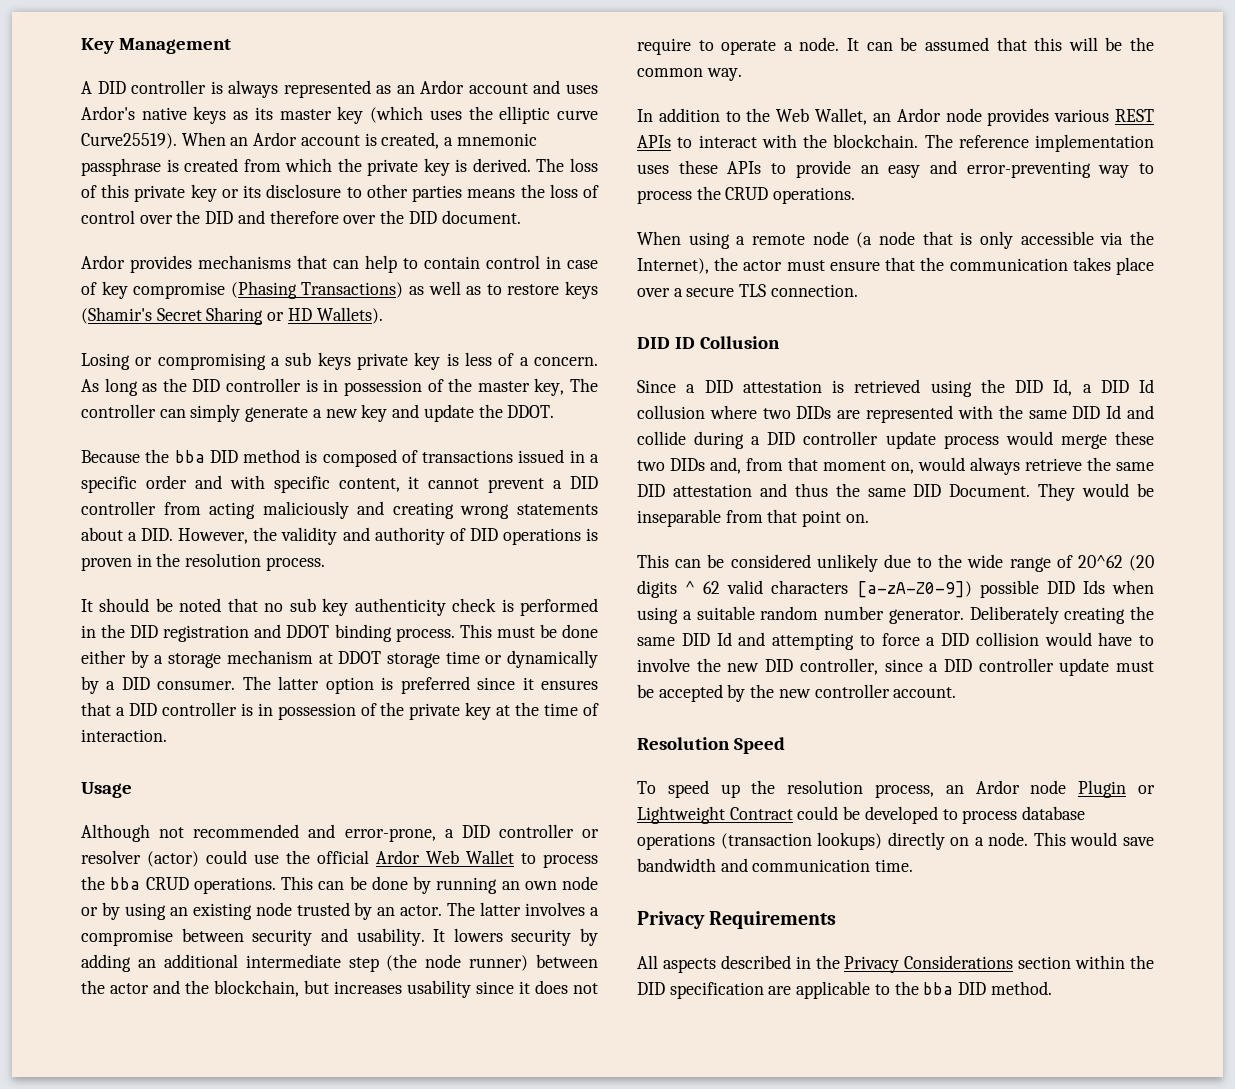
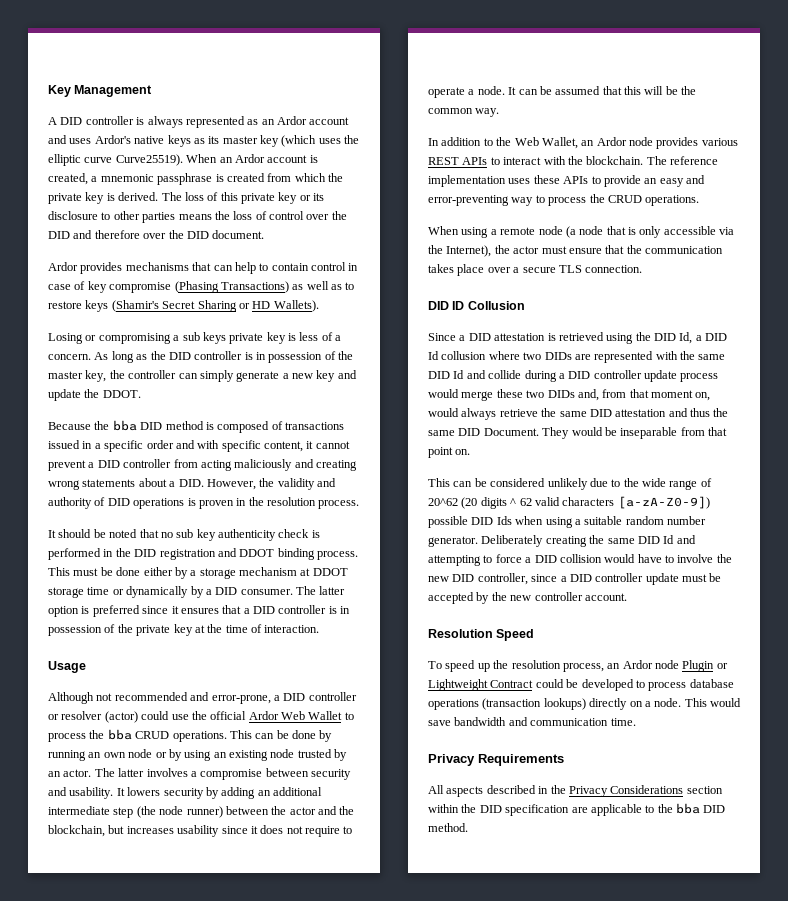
- As long as the DID controller is in possession of the master key, The controller can simply generate a new key and update the DDOT.
+ As long as the DID controller is in possession of the master key, the controller can simply generate a new key and update the DDOT.

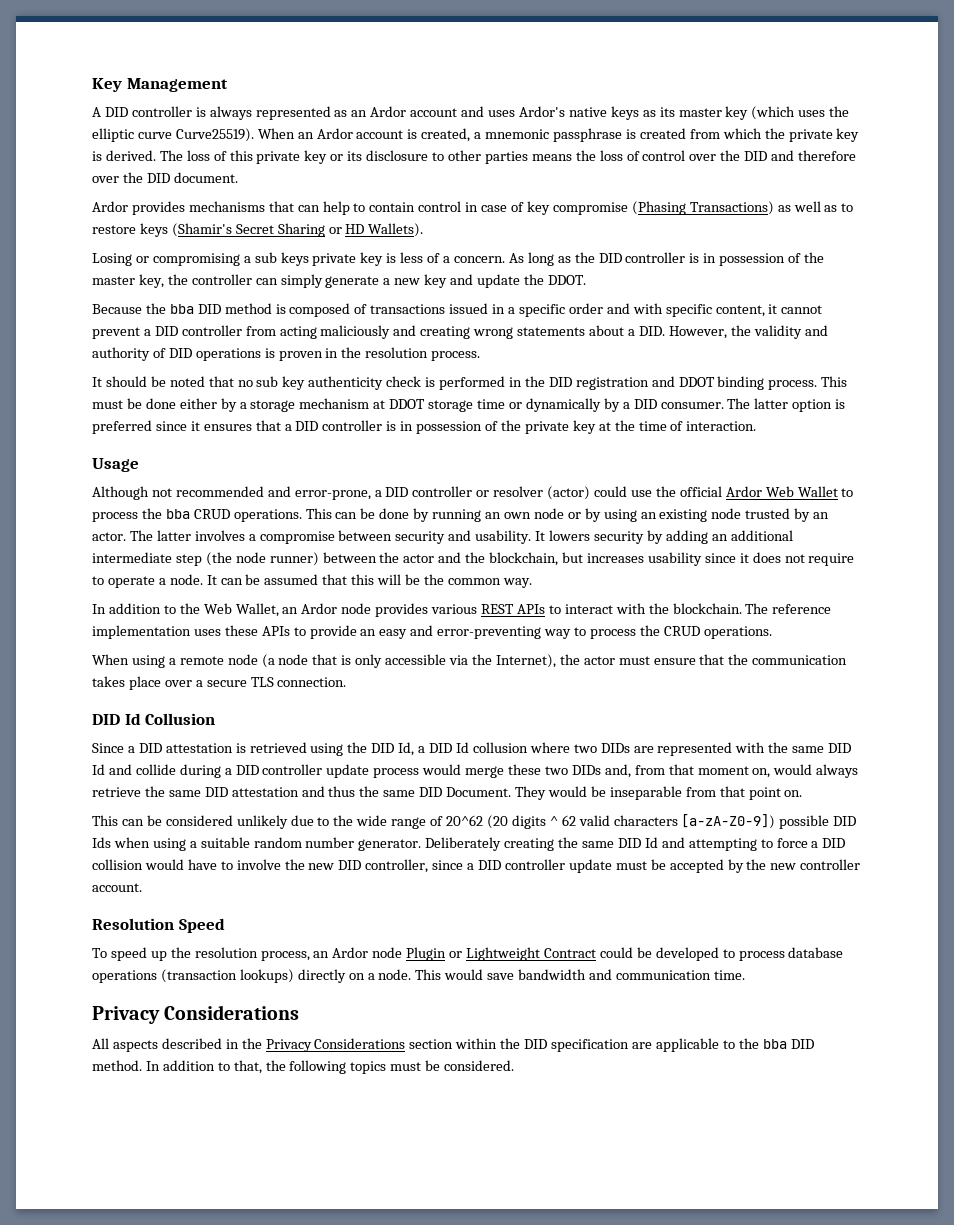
- DID ID Collusion
+ DID Id Collusion
  This would save bandwidth and communication time.
- Privacy Requirements
+ Privacy Considerations
+ In addition to that, the following topics must be considered.

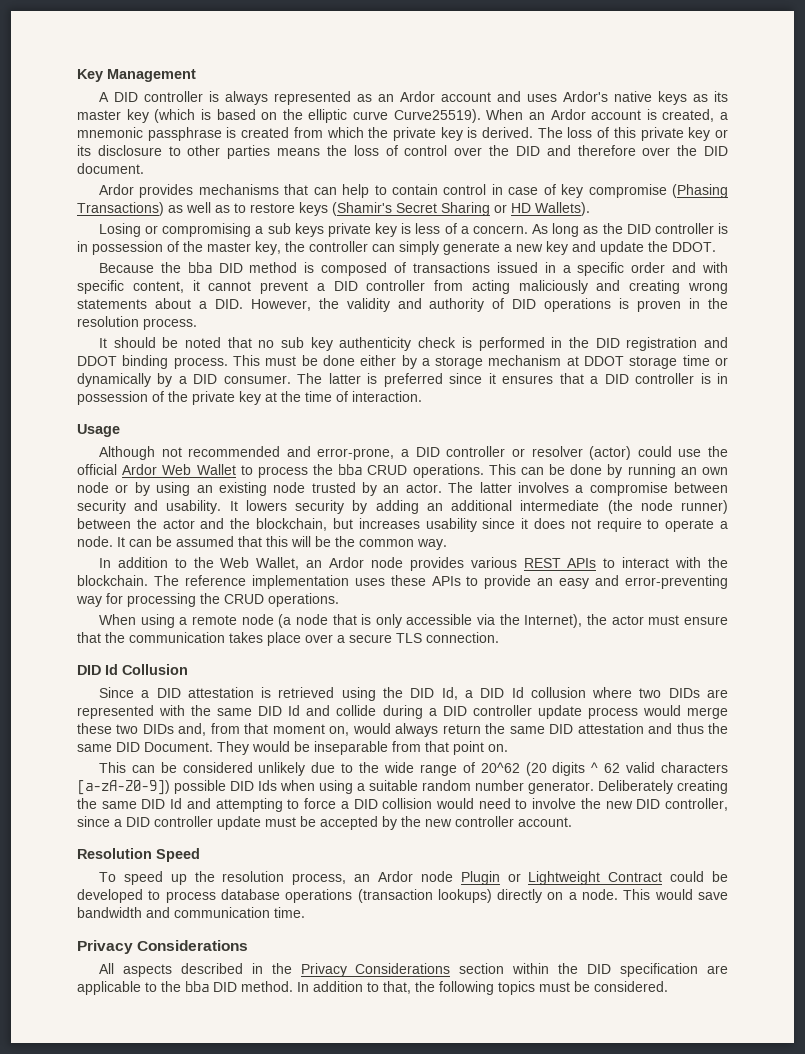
- A DID controller is always represented as an Ardor account and uses Ardor's native keys as its master key (which uses the elliptic curve Curve25519).
+ A DID controller is always represented as an Ardor account and uses Ardor's native keys as its master key (which is based on the elliptic curve Curve25519).
- The latter option is preferred since it ensures that a DID controller is in possession of the private key at the time of interaction.
+ The latter is preferred since it ensures that a DID controller is in possession of the private key at the time of interaction.
- It lowers security by adding an additional intermediate step (the node runner) between the actor and the blockchain, but increases usability since it does not require to operate a node.
+ It lowers security by adding an additional intermediate (the node runner) between the actor and the blockchain, but increases usability since it does not require to operate a node.
- The reference implementation uses these APIs to provide an easy and error-preventing way to process the CRUD operations.
+ The reference implementation uses these APIs to provide an easy and error-preventing way for processing the CRUD operations.
- Since a DID attestation is retrieved using the DID Id, a DID Id collusion where two DIDs are represented with the same DID Id and collide during a DID controller update process would merge these two DIDs and, from that moment on, would always retrieve the same DID attestation and thus the same DID Document.
+ Since a DID attestation is retrieved using the DID Id, a DID Id collusion where two DIDs are represented with the same DID Id and collide during a DID controller update process would merge these two DIDs and, from that moment on, would always return the same DID attestation and thus the same DID Document.
- Deliberately creating the same DID Id and attempting to force a DID collision would have to involve the new DID controller, since a DID controller update must be accepted by the new controller account.
+ Deliberately creating the same DID Id and attempting to force a DID collision would need to involve the new DID controller, since a DID controller update must be accepted by the new controller account.

